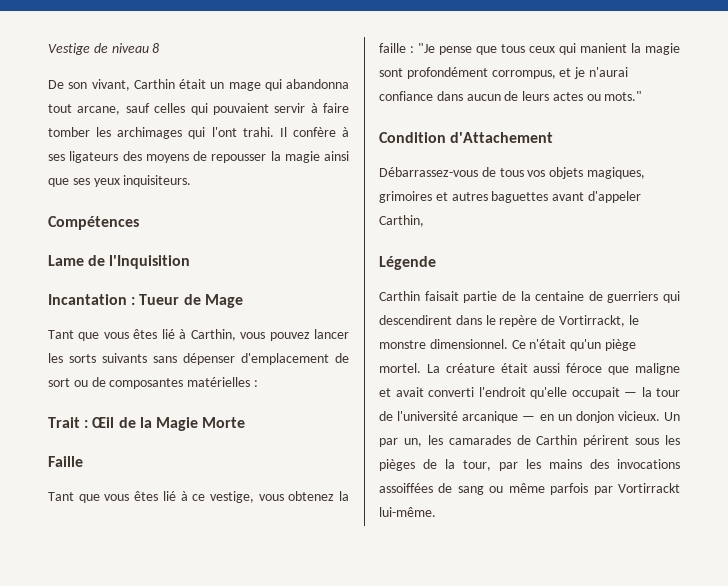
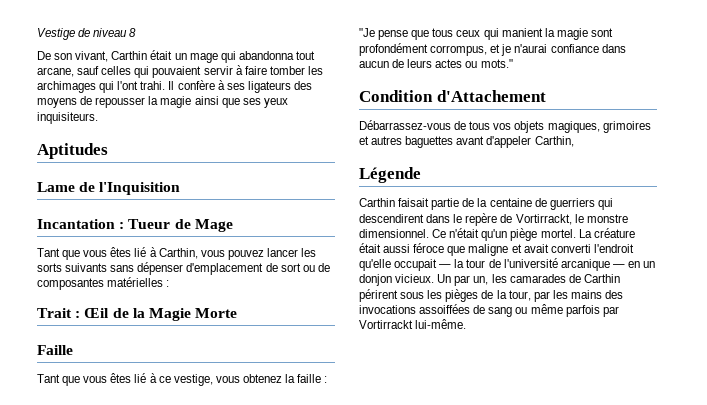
- Compétences
+ Aptitudes

